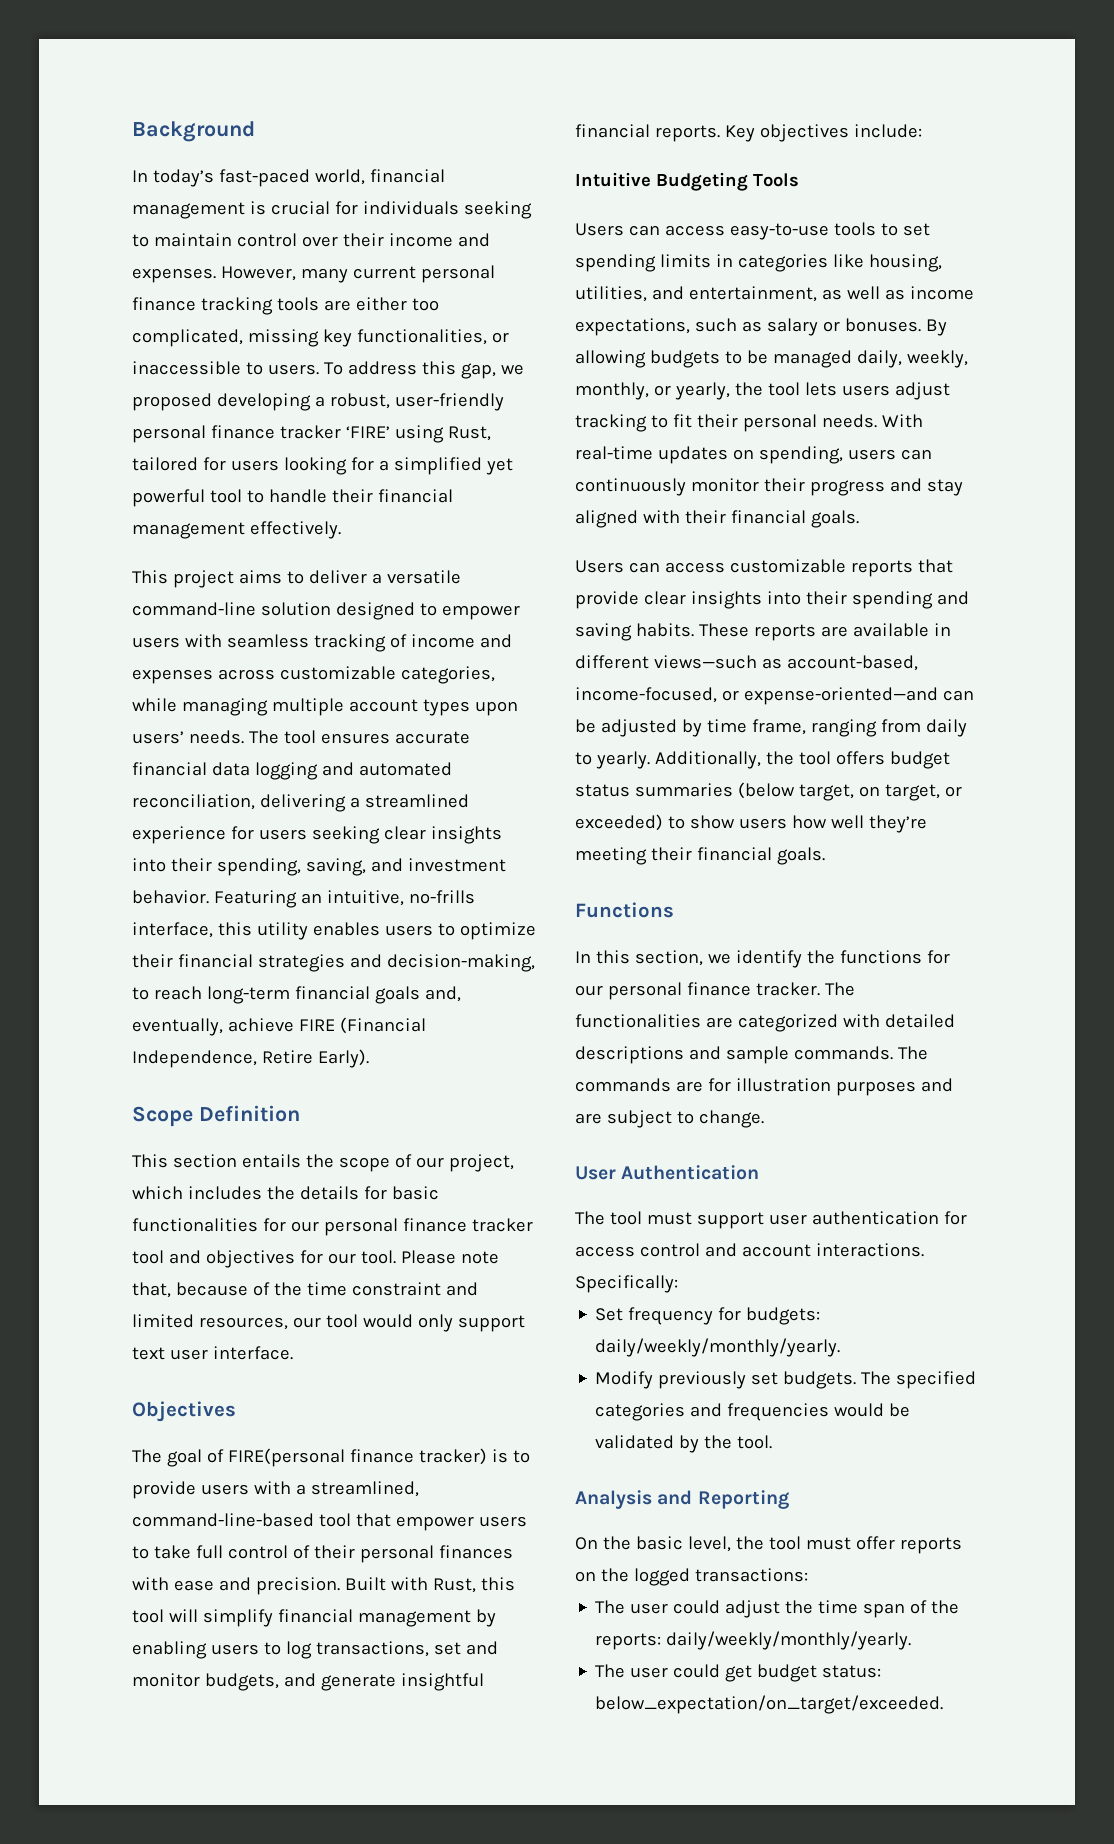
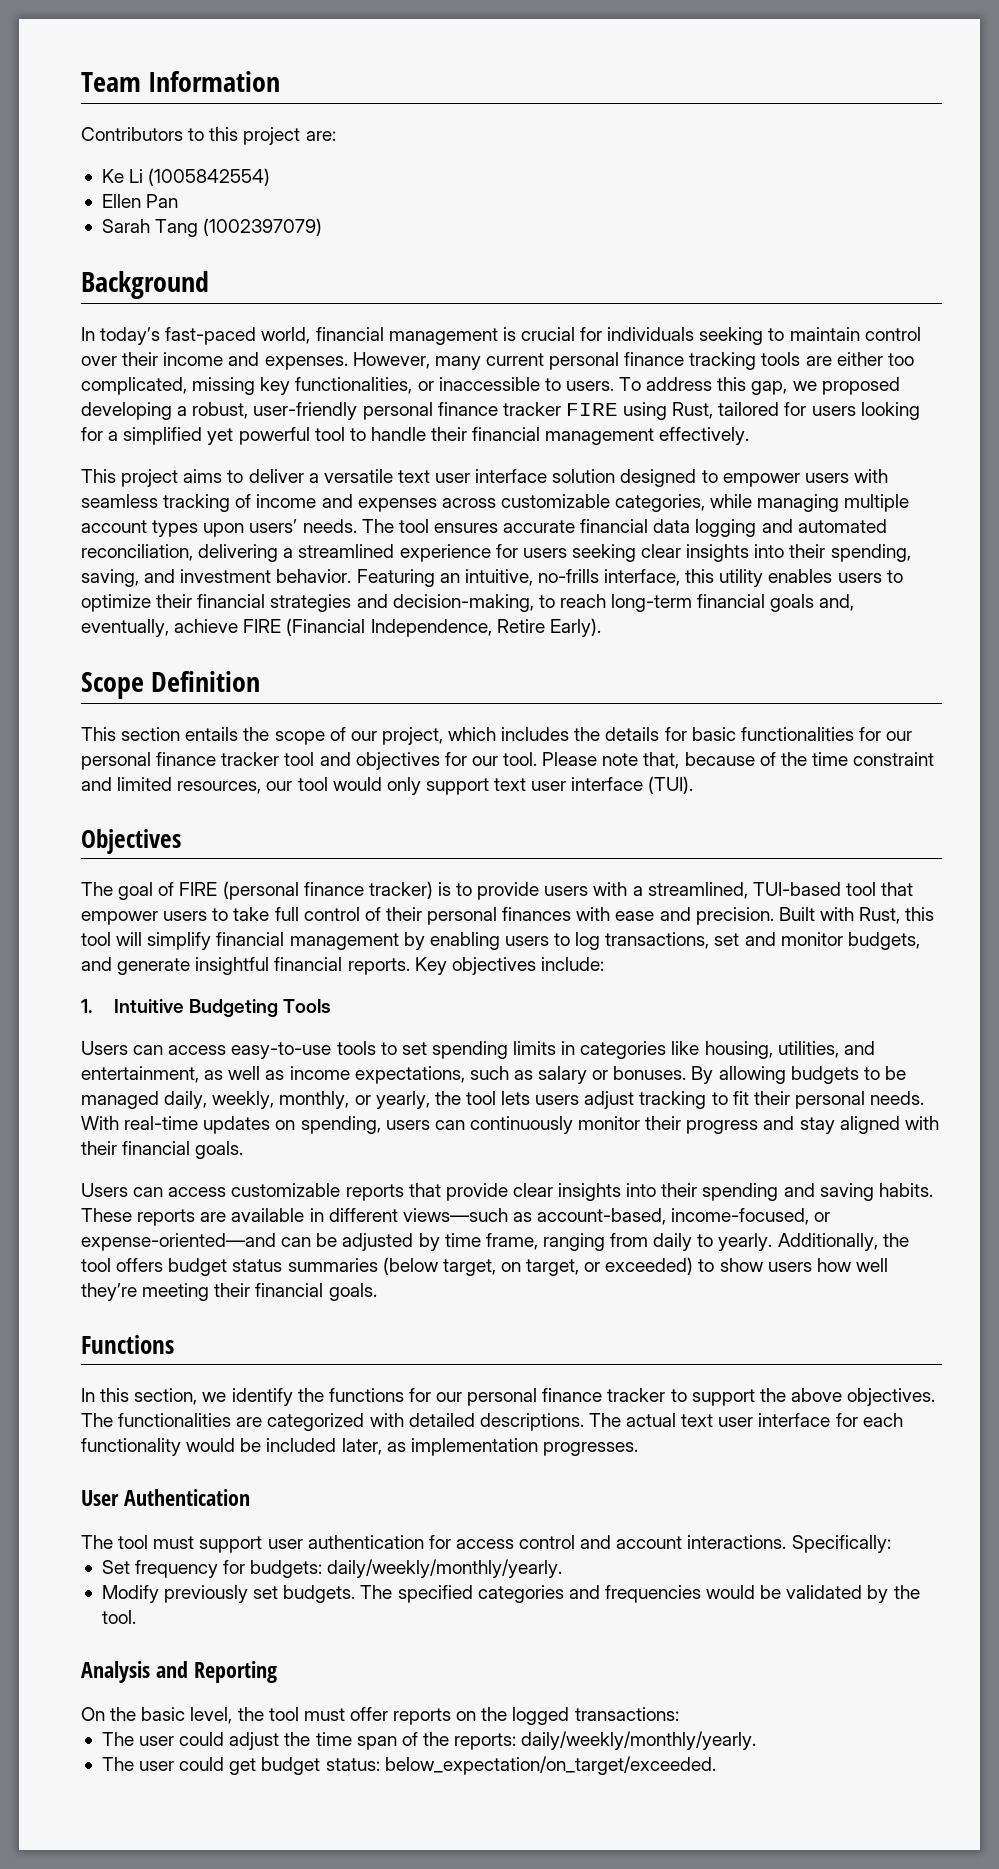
+ Team Information
+ Contributors to this project are:
+ Ke Li (1005842554)
+ Ellen Pan
+ Sarah Tang (1002397079)
- To address this gap, we proposed developing a robust, user-friendly personal finance tracker ‘FIRE’ using Rust, tailored for users looking for a simplified yet powerful tool to handle their financial management effectively.
+ To address this gap, we proposed developing a robust, user-friendly personal finance tracker FIRE using Rust, tailored for users looking for a simplified yet powerful tool to handle their financial management effectively.
- This project aims to deliver a versatile command-line solution designed to empower users with seamless tracking of income and expenses across customizable categories, while managing multiple account types upon users’ needs.
+ This project aims to deliver a versatile text user interface solution designed to empower users with seamless tracking of income and expenses across customizable categories, while managing multiple account types upon users’ needs.
- Please note that, because of the time constraint and limited resources, our tool would only support text user interface.
+ Please note that, because of the time constraint and limited resources, our tool would only support text user interface (TUI).
- The goal of FIRE(personal finance tracker) is to provide users with a streamlined, command-line-based tool that empower users to take full control of their personal finances with ease and precision.
+ The goal of FIRE (personal finance tracker) is to provide users with a streamlined, TUI-based tool that empower users to take full control of their personal finances with ease and precision.
- Intuitive Budgeting Tools
+ 1. Intuitive Budgeting Tools
- In this section, we identify the functions for our personal finance tracker.
+ In this section, we identify the functions for our personal finance tracker to support the above objectives.
- The functionalities are categorized with detailed descriptions and sample commands. The commands are for illustration purposes and are subject to change.
+ The functionalities are categorized with detailed descriptions. The actual text user interface for each functionality would be included later, as implementation progresses.

